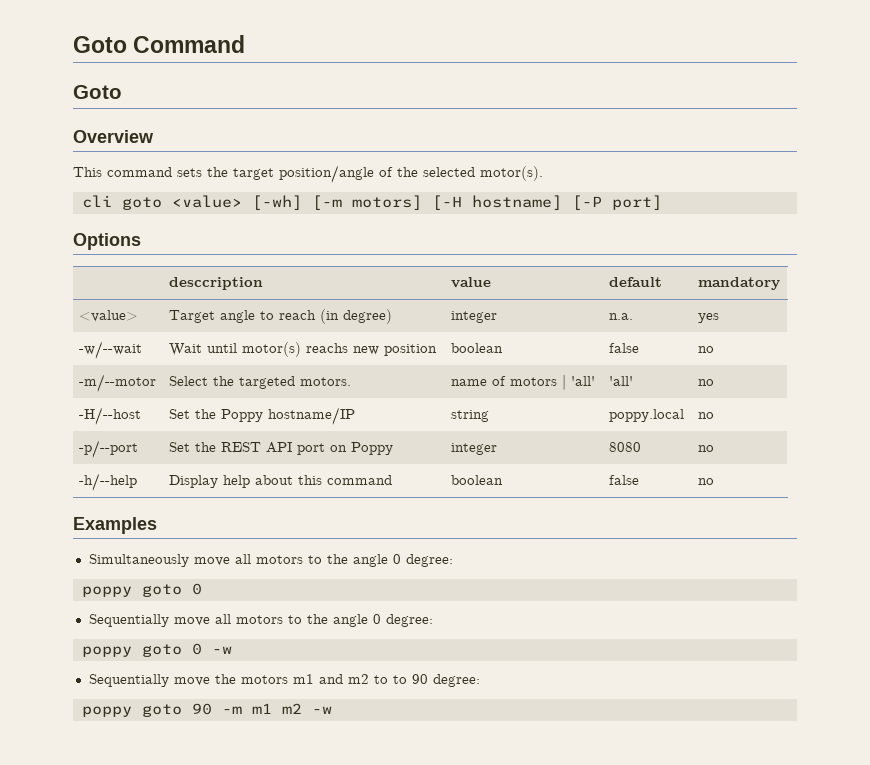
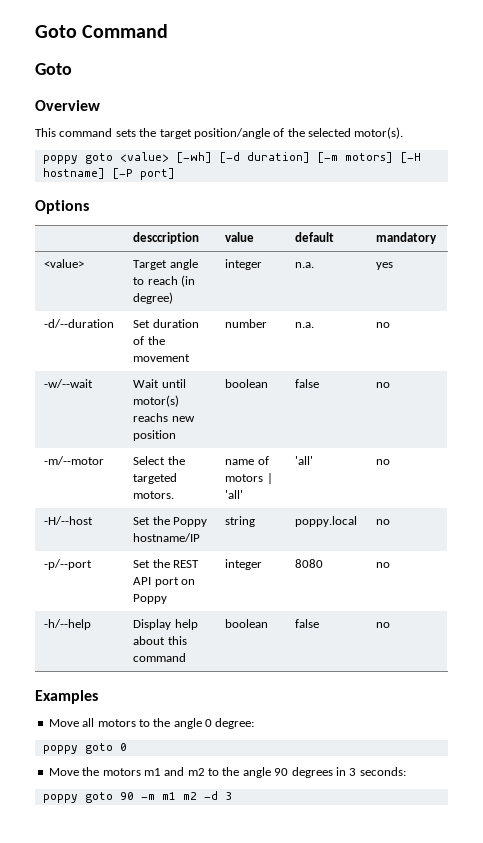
- cli goto <value> [-wh] [-m motors] [-H hostname] [-P port]
+ poppy goto <value> [-wh] [-d duration] [-m motors] [-H hostname] [-P port]
+ -d/--duration | Set duration of the movement | number | n.a. | no
- Simultaneously move all motors to the angle 0 degree:
+ Move all motors to the angle 0 degree:
- Sequentially move all motors to the angle 0 degree:
- poppy goto 0 -w
- Sequentially move the motors m1 and m2 to to 90 degree:
+ Move the motors m1 and m2 to the angle 90 degrees in 3 seconds:
- poppy goto 90 -m m1 m2 -w
+ poppy goto 90 -m m1 m2 -d 3

